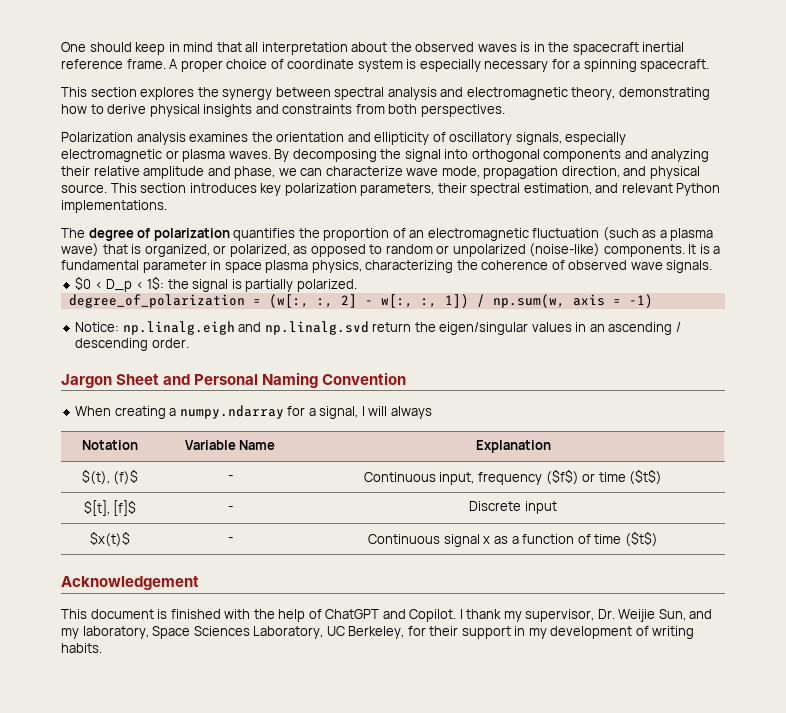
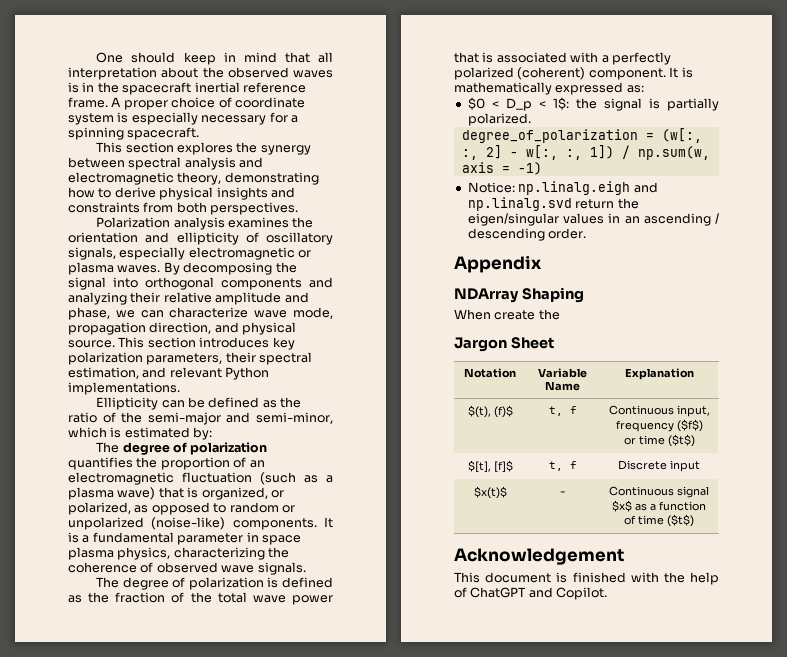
+ Ellipticity can be defined as the ratio of the semi-major and semi-minor, which is estimated by:
+ The degree of polarization is defined as the fraction of the total wave power that is associated with a perfectly polarized (coherent) component. It is mathematically expressed as:
- Jargon Sheet and Personal Naming Convention
- When creating a numpy.ndarray for a signal, I will always
+ Appendix
+ NDArray Shaping
+ When create the
+ Jargon Sheet
- $(t), (f)$ | - | Continuous input, frequency ($f$) or time ($t$)
+ $(t), (f)$ | t, f | Continuous input, frequency ($f$) or time ($t$)
- $[t], [f]$ | - | Discrete input
+ $[t], [f]$ | t, f | Discrete input
- $x(t)$ | - | Continuous signal x as a function of time ($t$)
+ $x(t)$ | - | Continuous signal $x$ as a function of time ($t$)
- I thank my supervisor, Dr. Weijie Sun, and my laboratory, Space Sciences Laboratory, UC Berkeley, for their support in my development of writing habits.

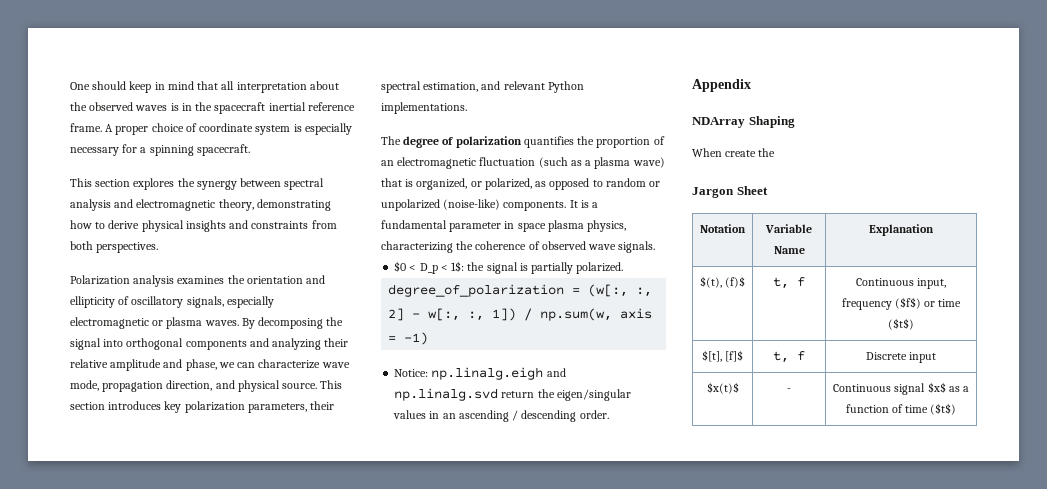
- Ellipticity can be defined as the ratio of the semi-major and semi-minor, which is estimated by:
- The degree of polarization is defined as the fraction of the total wave power that is associated with a perfectly polarized (coherent) component. It is mathematically expressed as:
- Acknowledgement
- This document is finished with the help of ChatGPT and Copilot.

